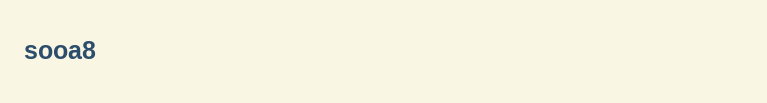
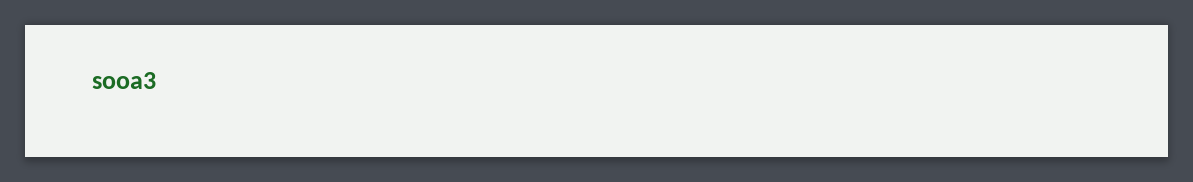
- sooa8
+ sooa3

